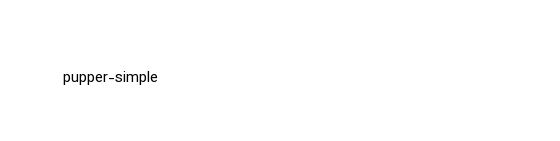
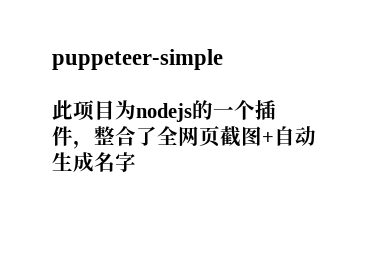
- pupper-simple
+ puppeteer-simple
+ 此项目为nodejs的一个插件，整合了全网页截图+自动生成名字

